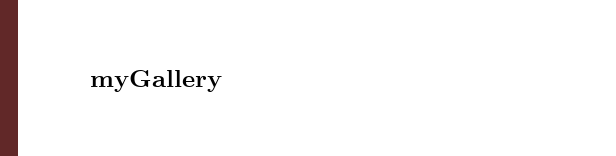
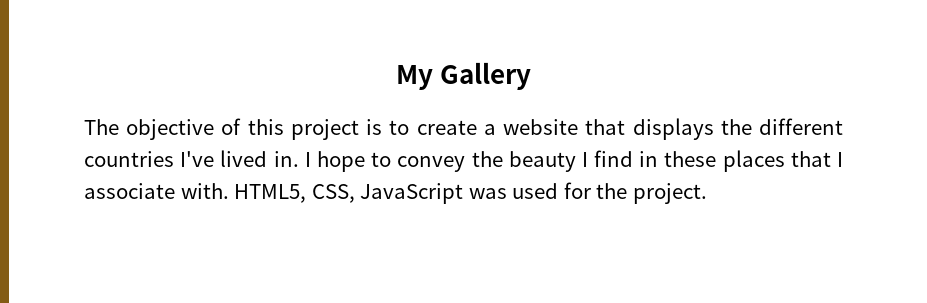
- myGallery
+ My Gallery
+ The objective of this project is to create a website that displays the different countries I've lived in. I hope to convey the beauty I find in these places that I associate with. HTML5, CSS, JavaScript was used for the project.

